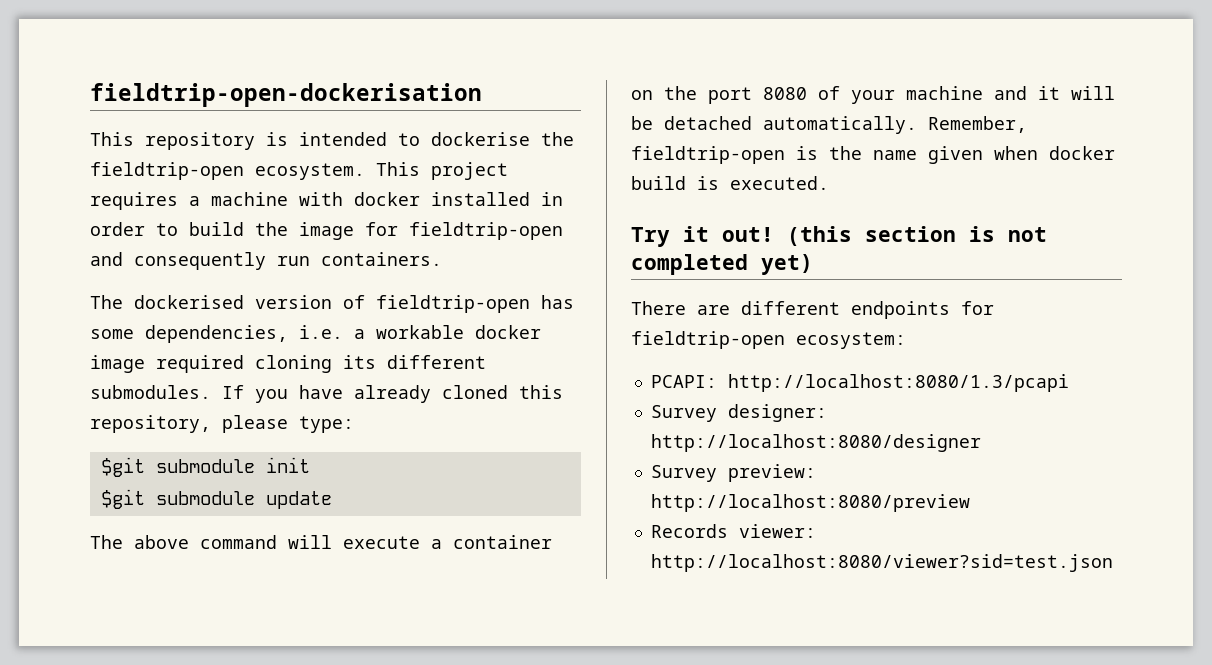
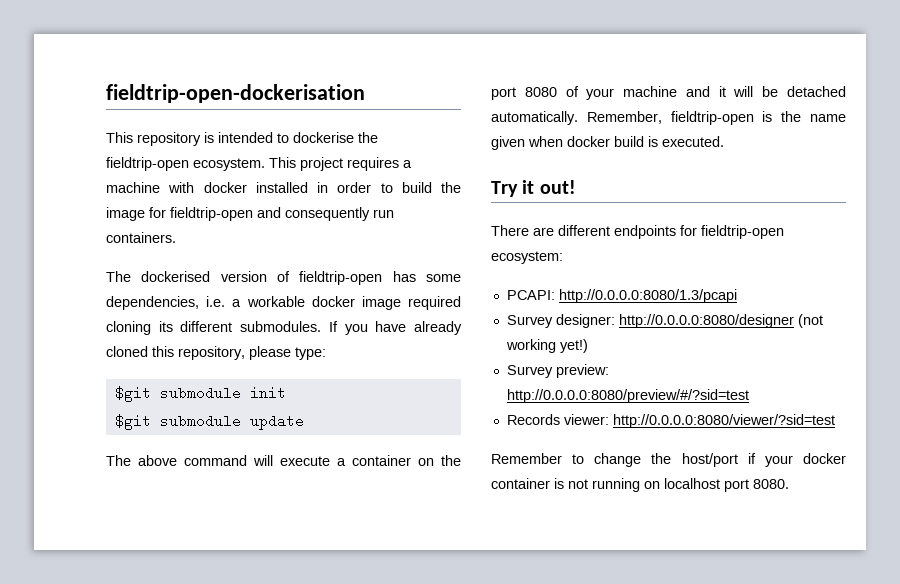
- (this section is not completed yet)
- PCAPI: http://localhost:8080/1.3/pcapi
+ PCAPI: http://0.0.0.0:8080/1.3/pcapi
- Survey designer: http://localhost:8080/designer
+ Survey designer: http://0.0.0.0:8080/designer (not working yet!)
- Survey preview: http://localhost:8080/preview
+ Survey preview: http://0.0.0.0:8080/preview/#/?sid=test
- Records viewer: http://localhost:8080/viewer?sid=test.json
+ Records viewer: http://0.0.0.0:8080/viewer/?sid=test
+ Remember to change the host/port if your docker container is not running on localhost port 8080.

